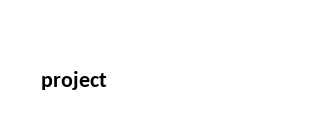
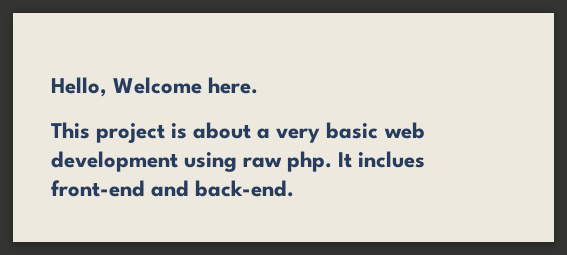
- project
+ Hello, Welcome here.
+ This project is about a very basic web development using raw php. It inclues front-end and back-end.

